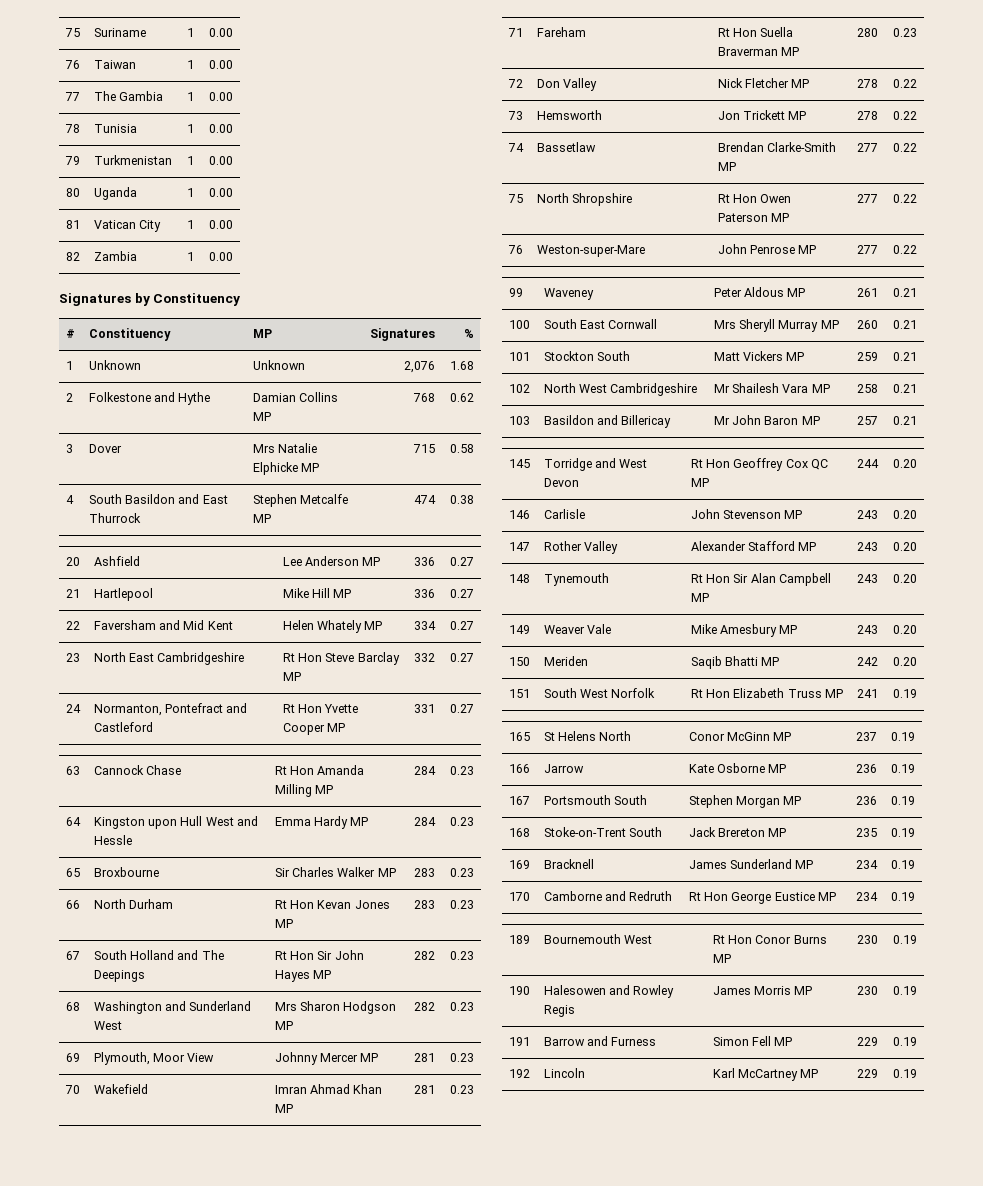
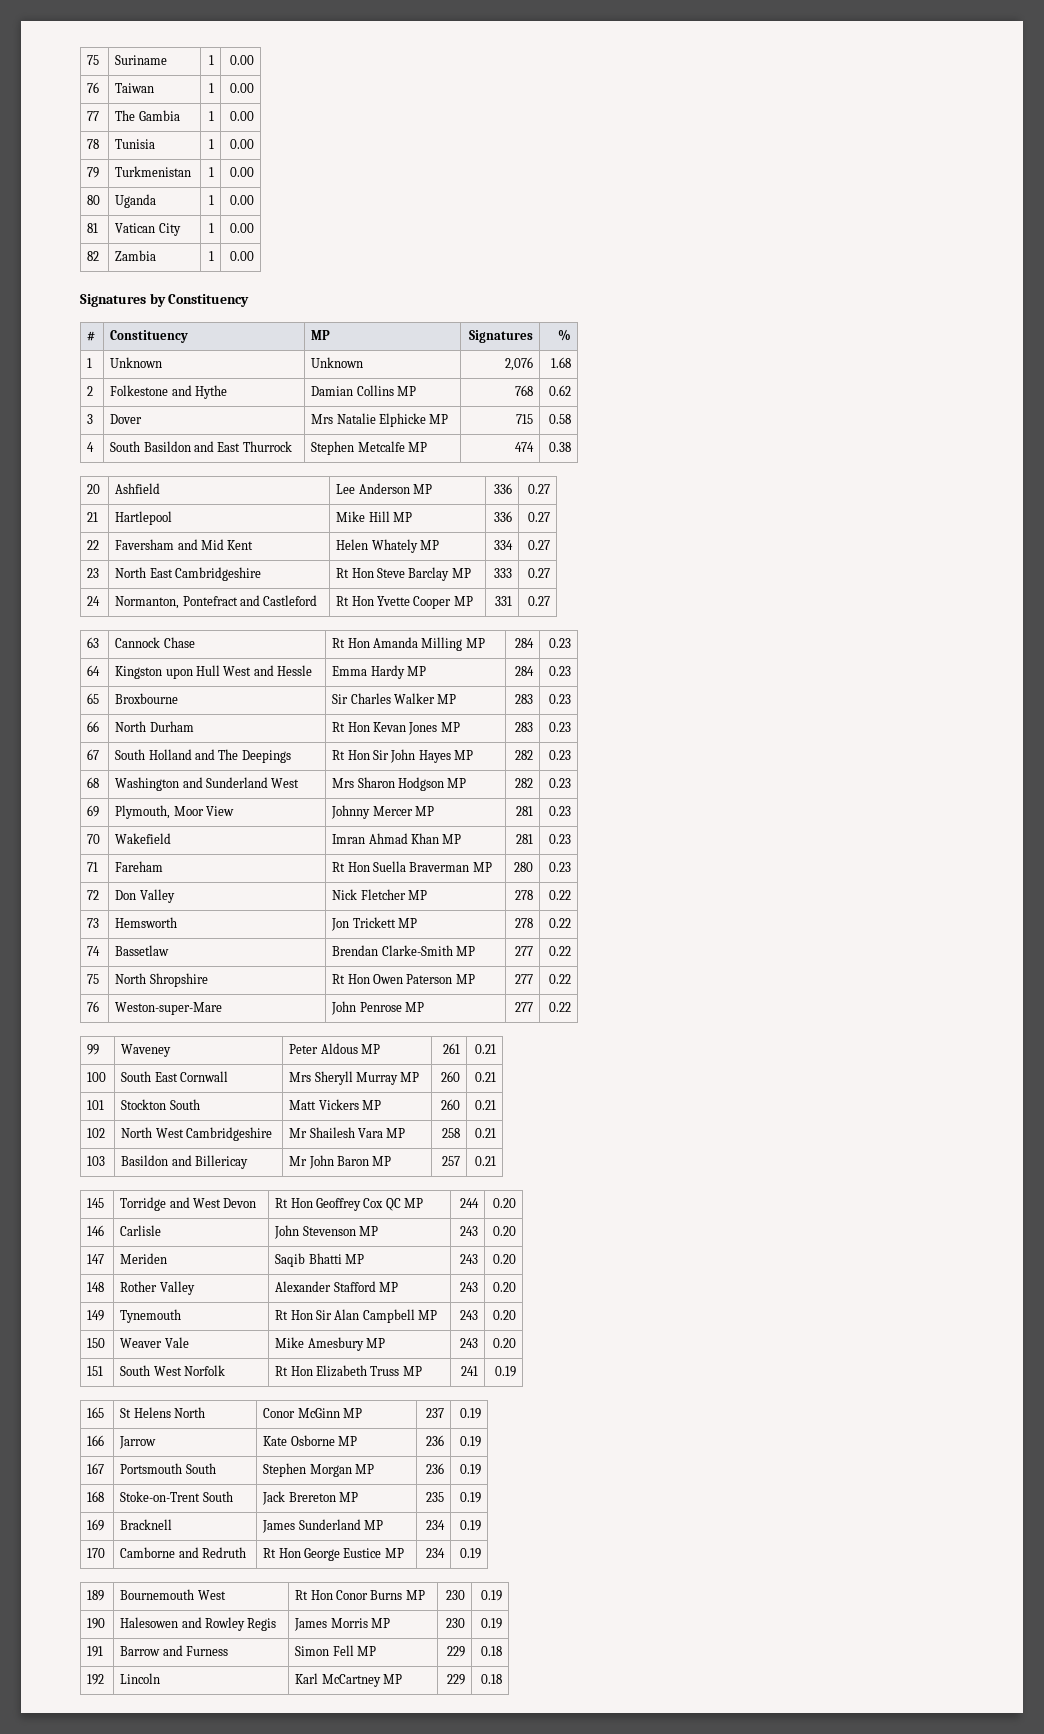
- 23 | North East Cambridgeshire | Rt Hon Steve Barclay MP | 332 | 0.27
+ 23 | North East Cambridgeshire | Rt Hon Steve Barclay MP | 333 | 0.27
- 101 | Stockton South | Matt Vickers MP | 259 | 0.21
+ 101 | Stockton South | Matt Vickers MP | 260 | 0.21
- 147 | Rother Valley | Alexander Stafford MP | 243 | 0.20
+ 147 | Meriden | Saqib Bhatti MP | 243 | 0.20
+ 148 | Rother Valley | Alexander Stafford MP | 243 | 0.20
- 148 | Tynemouth | Rt Hon Sir Alan Campbell MP | 243 | 0.20
+ 149 | Tynemouth | Rt Hon Sir Alan Campbell MP | 243 | 0.20
- 149 | Weaver Vale | Mike Amesbury MP | 243 | 0.20
+ 150 | Weaver Vale | Mike Amesbury MP | 243 | 0.20
- 150 | Meriden | Saqib Bhatti MP | 242 | 0.20
- 191 | Barrow and Furness | Simon Fell MP | 229 | 0.19
+ 191 | Barrow and Furness | Simon Fell MP | 229 | 0.18
- 192 | Lincoln | Karl McCartney MP | 229 | 0.19
+ 192 | Lincoln | Karl McCartney MP | 229 | 0.18

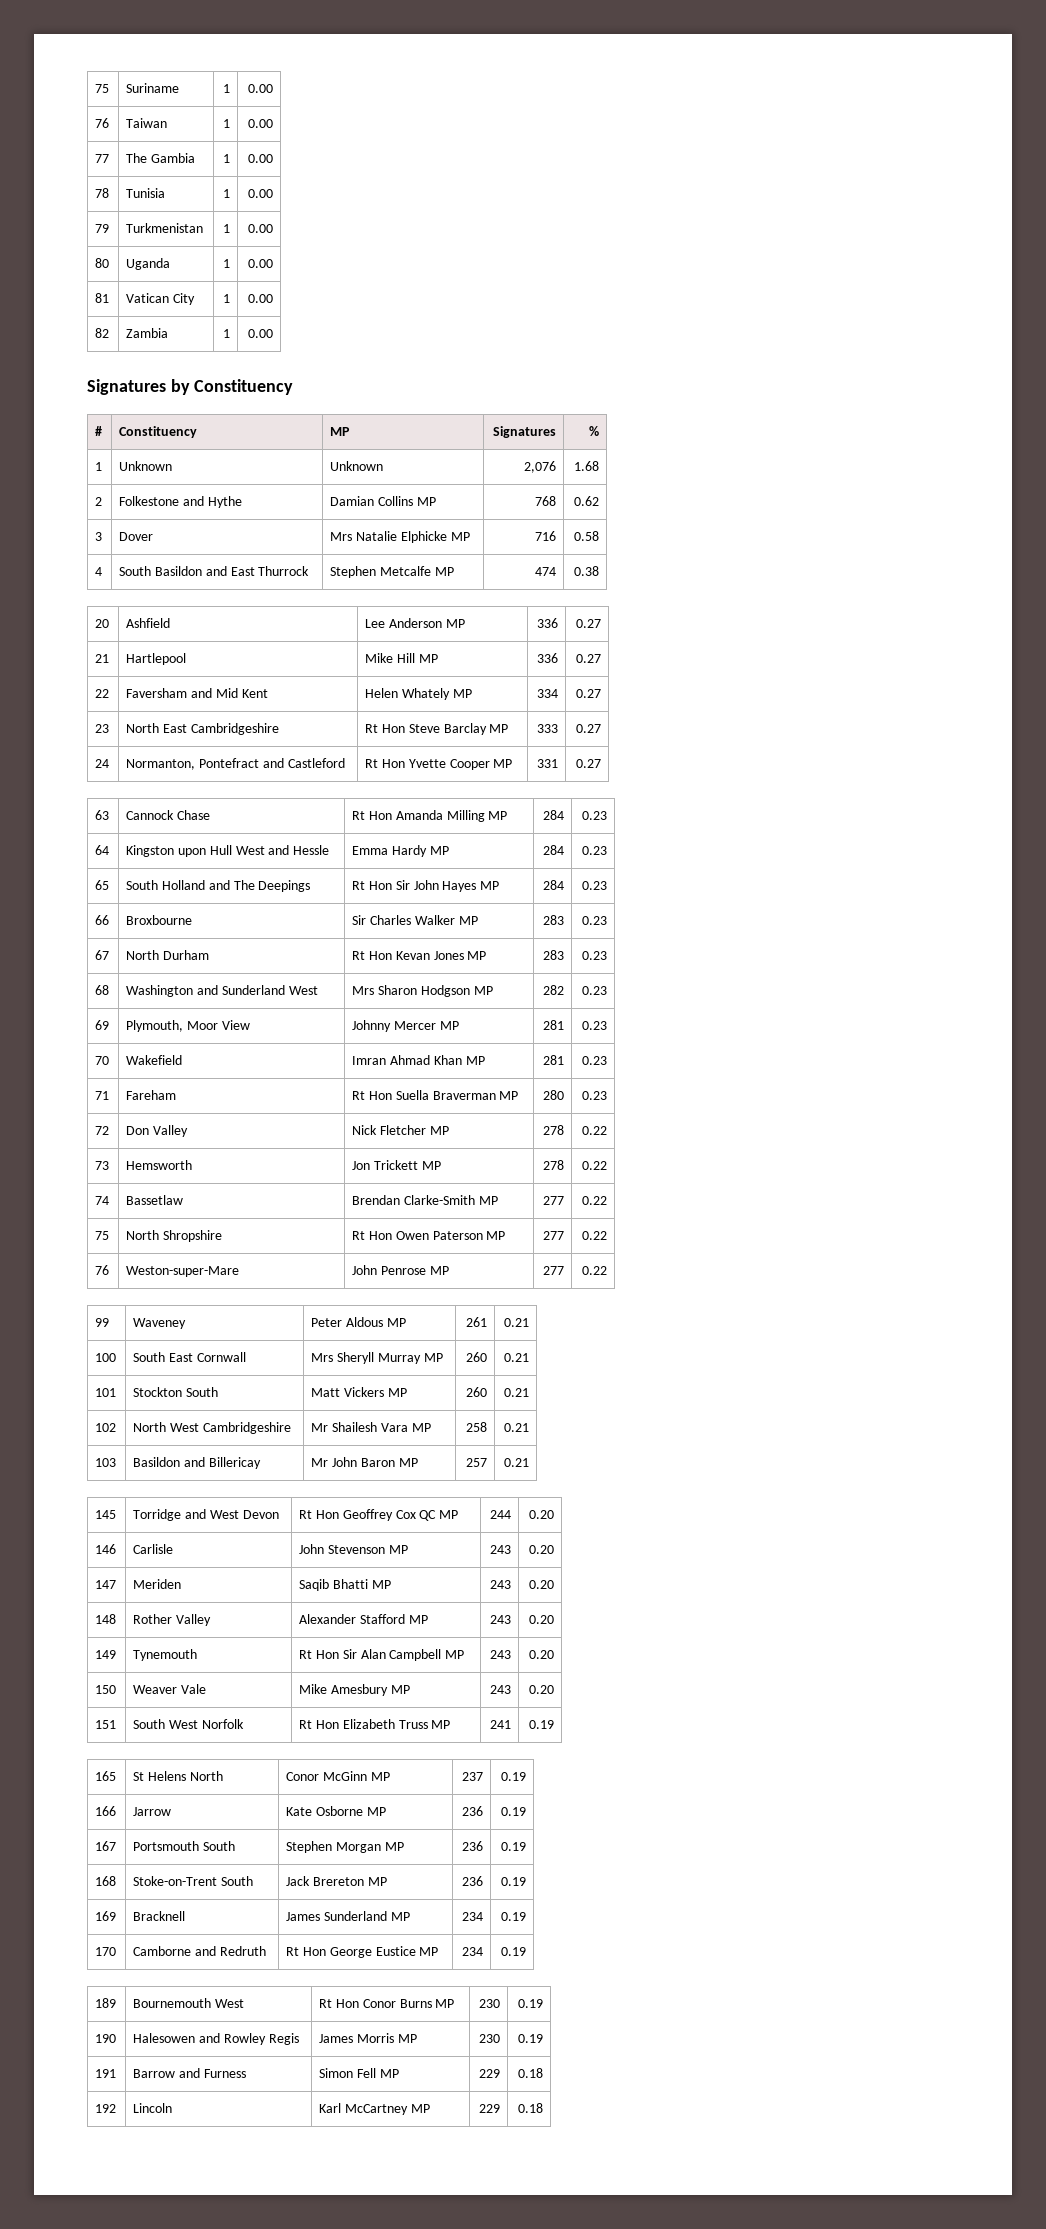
- 3 | Dover | Mrs Natalie Elphicke MP | 715 | 0.58
+ 3 | Dover | Mrs Natalie Elphicke MP | 716 | 0.58
- 65 | Broxbourne | Sir Charles Walker MP | 283 | 0.23
- 66 | North Durham | Rt Hon Kevan Jones MP | 283 | 0.23
- 67 | South Holland and The Deepings | Rt Hon Sir John Hayes MP | 282 | 0.23
+ 65 | South Holland and The Deepings | Rt Hon Sir John Hayes MP | 284 | 0.23
+ 66 | Broxbourne | Sir Charles Walker MP | 283 | 0.23
+ 67 | North Durham | Rt Hon Kevan Jones MP | 283 | 0.23
- 168 | Stoke-on-Trent South | Jack Brereton MP | 235 | 0.19
+ 168 | Stoke-on-Trent South | Jack Brereton MP | 236 | 0.19

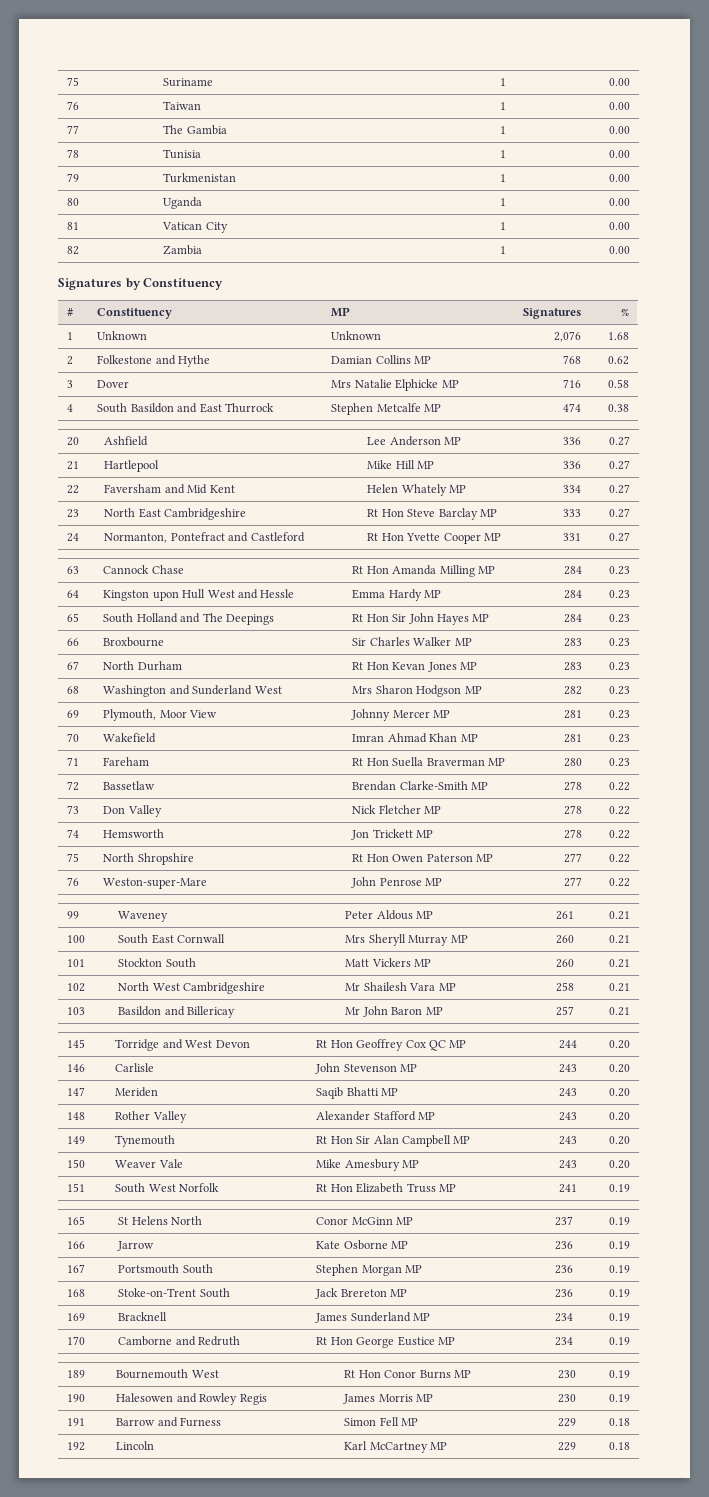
- 72 | Don Valley | Nick Fletcher MP | 278 | 0.22
+ 72 | Bassetlaw | Brendan Clarke-Smith MP | 278 | 0.22
+ 73 | Don Valley | Nick Fletcher MP | 278 | 0.22
- 73 | Hemsworth | Jon Trickett MP | 278 | 0.22
+ 74 | Hemsworth | Jon Trickett MP | 278 | 0.22
- 74 | Bassetlaw | Brendan Clarke-Smith MP | 277 | 0.22

